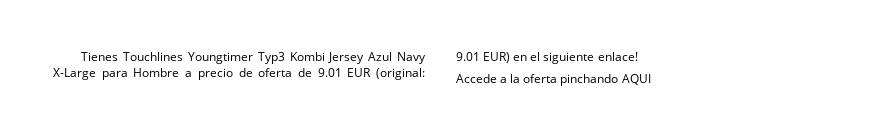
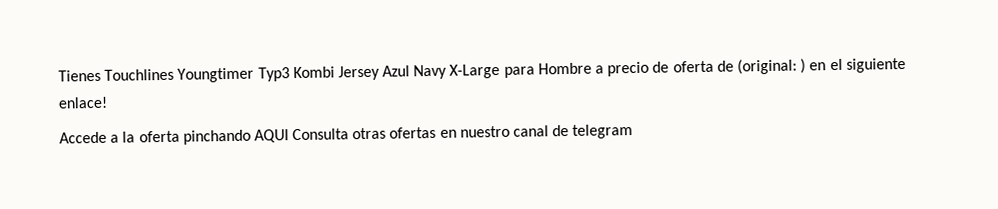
- Tienes Touchlines Youngtimer Typ3 Kombi Jersey Azul Navy X-Large para Hombre a precio de oferta de 9.01 EUR (original: 9.01 EUR) en el siguiente enlace!
+ Tienes Touchlines Youngtimer Typ3 Kombi Jersey Azul Navy X-Large para Hombre a precio de oferta de (original: ) en el siguiente enlace!
- Accede a la oferta pinchando AQUI
+ Accede a la oferta pinchando AQUI Consulta otras ofertas en nuestro canal de telegram

